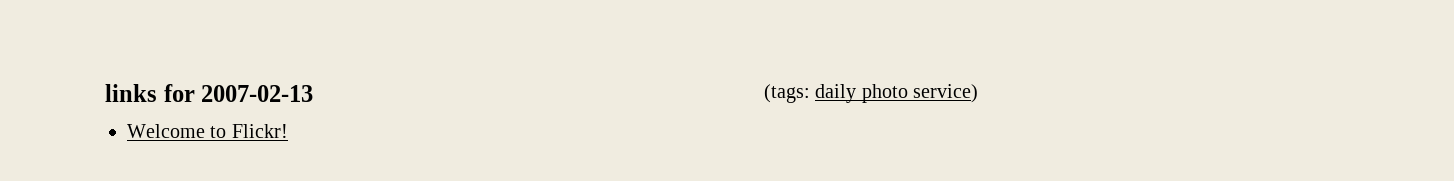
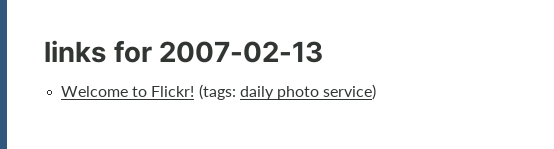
- Welcome to Flickr!
- (tags: daily photo service)
+ Welcome to Flickr! (tags: daily photo service)

